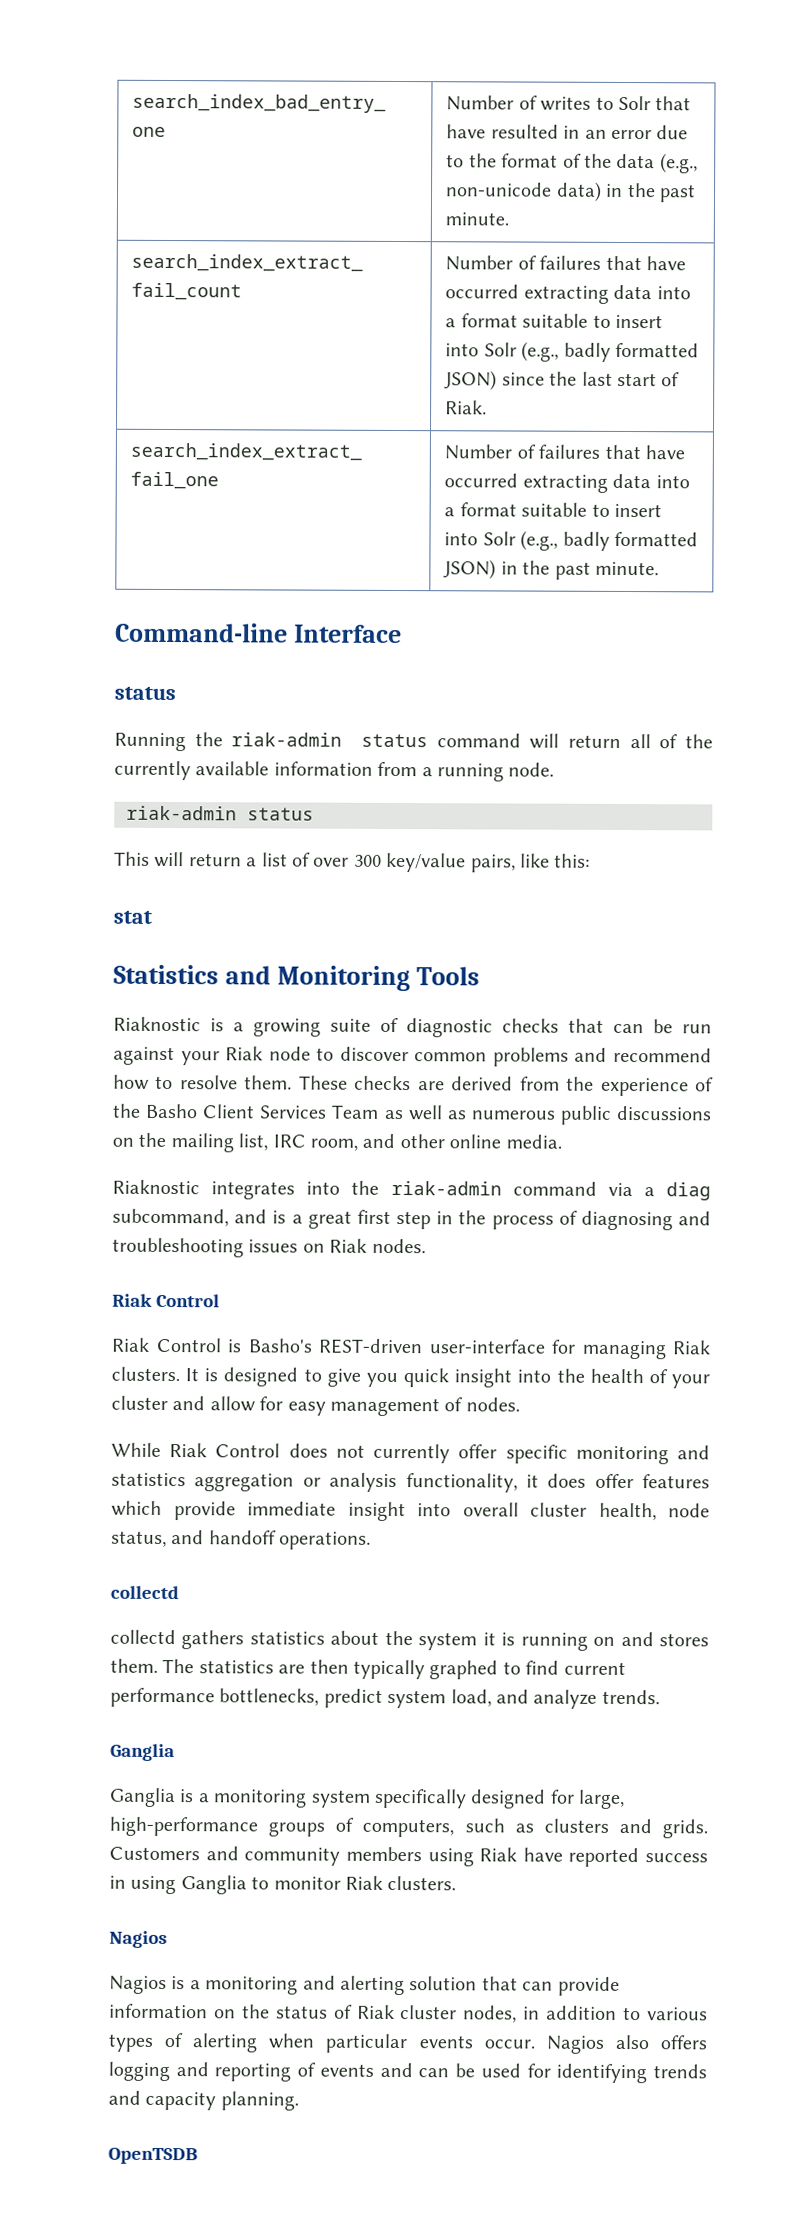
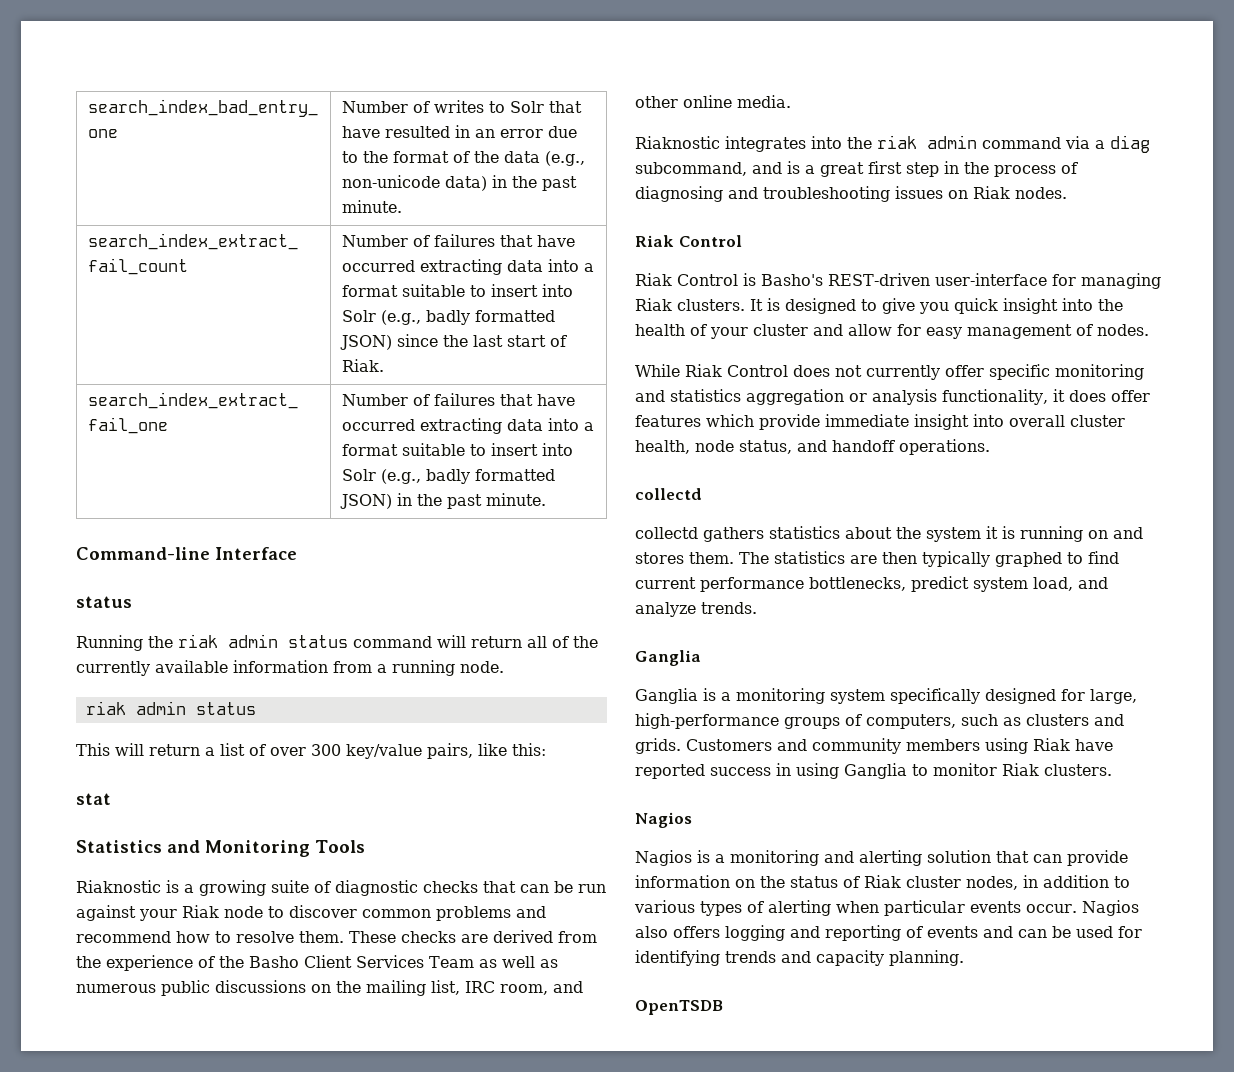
- Running the riak-admin status command will return all of the currently available information from a running node.
- riak-admin status
+ Running the riak admin status command will return all of the currently available information from a running node.
+ riak admin status
- Riaknostic integrates into the riak-admin command via a diag subcommand, and is a great first step in the process of diagnosing and troubleshooting issues on Riak nodes.
+ Riaknostic integrates into the riak admin command via a diag subcommand, and is a great first step in the process of diagnosing and troubleshooting issues on Riak nodes.

